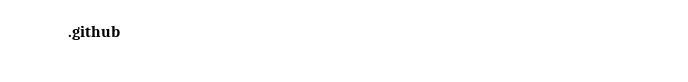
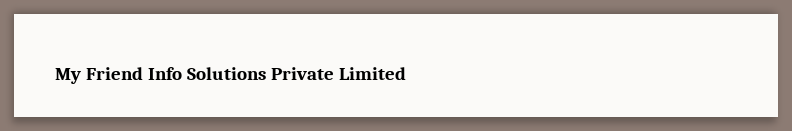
- .github
+ My Friend Info Solutions Private Limited

